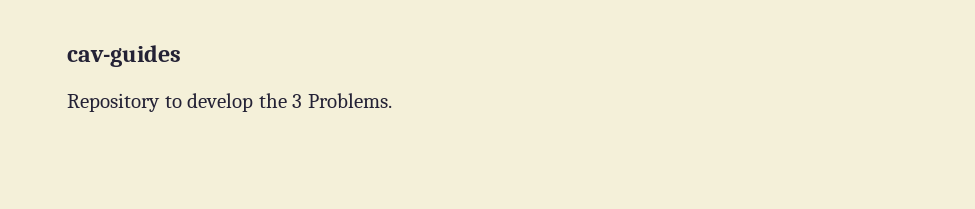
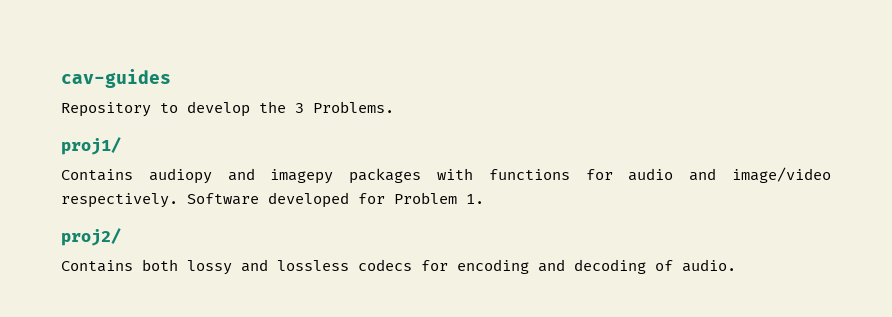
+ proj1/
+ Contains audiopy and imagepy packages with functions for audio and image/video respectively. Software developed for Problem 1.
+ proj2/
+ Contains both lossy and lossless codecs for encoding and decoding of audio.

